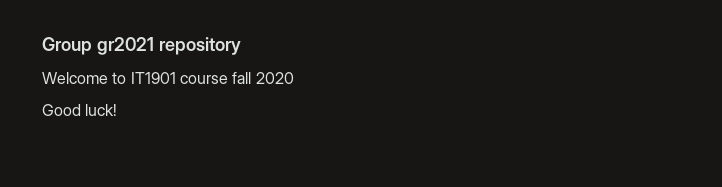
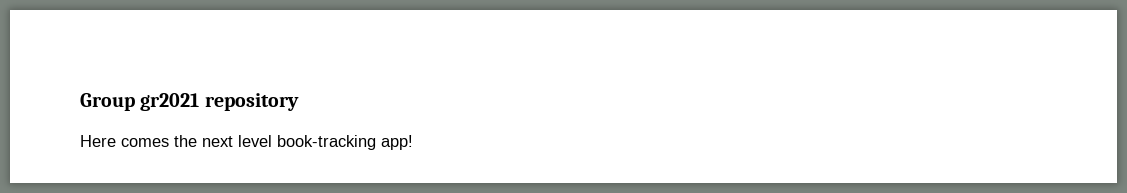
- Welcome to IT1901 course fall 2020
- Good luck!
+ Here comes the next level book-tracking app!

